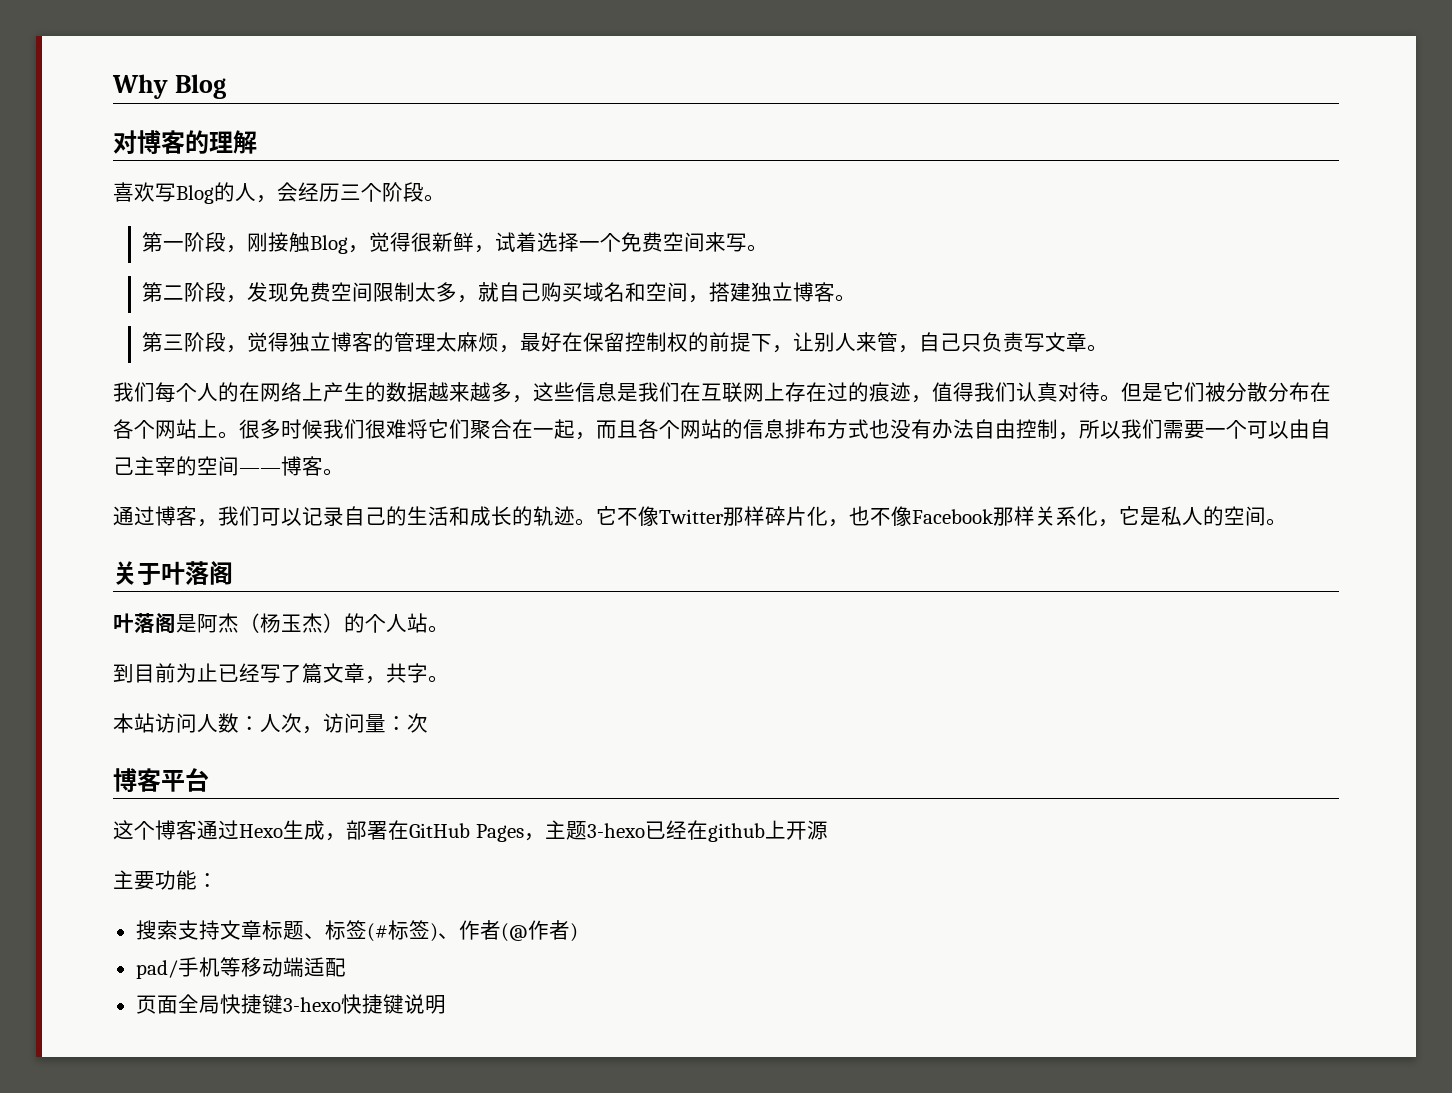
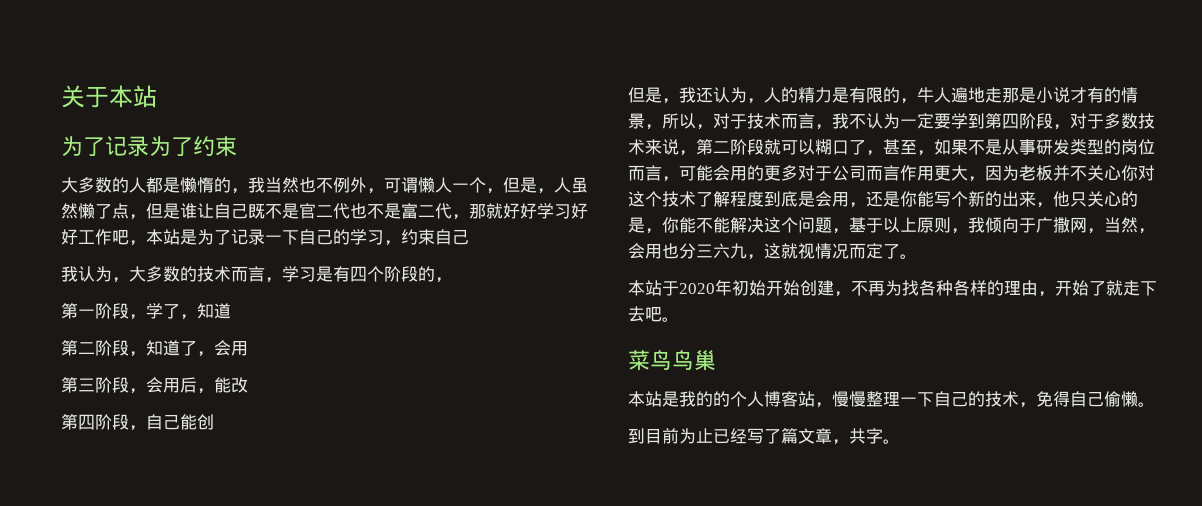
- Why Blog
- 对博客的理解
- 喜欢写Blog的人，会经历三个阶段。
- 第一阶段，刚接触Blog，觉得很新鲜，试着选择一个免费空间来写。
- 第二阶段，发现免费空间限制太多，就自己购买域名和空间，搭建独立博客。
- 第三阶段，觉得独立博客的管理太麻烦，最好在保留控制权的前提下，让别人来管，自己只负责写文章。
- 我们每个人的在网络上产生的数据越来越多，这些信息是我们在互联网上存在过的痕迹，值得我们认真对待。但是它们被分散分布在各个网站上。很多时候我们很难将它们聚合在一起，而且各个网站的信息排布方式也没有办法自由控制，所以我们需要一个可以由自己主宰的空间——博客。
- 通过博客，我们可以记录自己的生活和成长的轨迹。它不像Twitter那样碎片化，也不像Facebook那样关系化，它是私人的空间。
- 关于叶落阁
- 叶落阁是阿杰（杨玉杰）的个人站。
+ 关于本站
+ 为了记录为了约束
+ 大多数的人都是懒惰的，我当然也不例外，可谓懒人一个，但是，人虽然懒了点，但是谁让自己既不是官二代也不是富二代，那就好好学习好好工作吧，本站是为了记录一下自己的学习，约束自己
+ 我认为，大多数的技术而言，学习是有四个阶段的，
+ 第一阶段，学了，知道
+ 第二阶段，知道了，会用
+ 第三阶段，会用后，能改
+ 第四阶段，自己能创
+ 但是，我还认为，人的精力是有限的，牛人遍地走那是小说才有的情景，所以，对于技术而言，我不认为一定要学到第四阶段，对于多数技术来说，第二阶段就可以糊口了，甚至，如果不是从事研发类型的岗位而言，可能会用的更多对于公司而言作用更大，因为老板并不关心你对这个技术了解程度到底是会用，还是你能写个新的出来，他只关心的是，你能不能解决这个问题，基于以上原则，我倾向于广撒网，当然，会用也分三六九，这就视情况而定了。
+ 本站于2020年初始开始创建，不再为找各种各样的理由，开始了就走下去吧。
+ 菜鸟鸟巢
+ 本站是我的的个人博客站，慢慢整理一下自己的技术，免得自己偷懒。
- 本站访问人数：人次，访问量：次
- 博客平台
- 这个博客通过Hexo生成，部署在GitHub Pages，主题3-hexo已经在github上开源
- 主要功能：
- 搜索支持文章标题、标签(#标签)、作者(@作者)
- pad/手机等移动端适配
- 页面全局快捷键3-hexo快捷键说明

